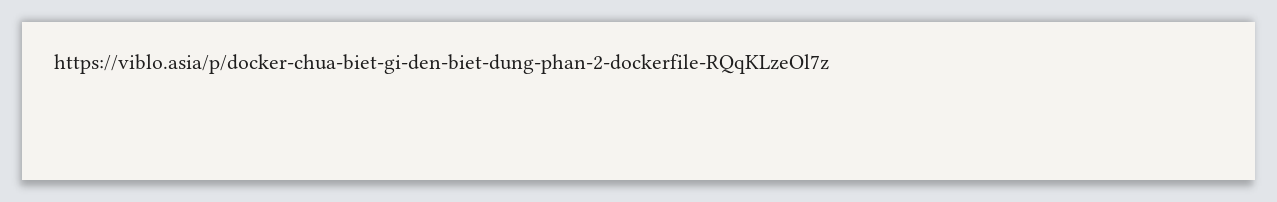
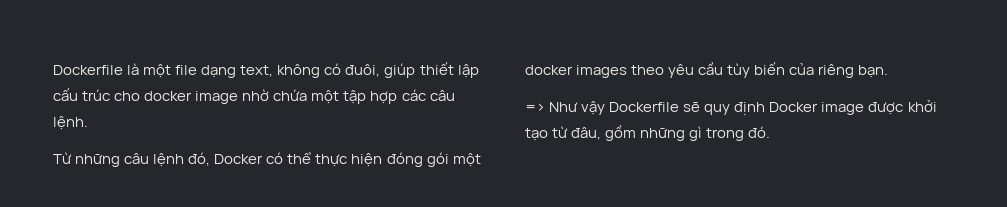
- https://viblo.asia/p/docker-chua-biet-gi-den-biet-dung-phan-2-dockerfile-RQqKLzeOl7z
+ Dockerfile là một file dạng text, không có đuôi, giúp thiết lập cấu trúc cho docker image nhờ chứa một tập hợp các câu lệnh.
+ Từ những câu lệnh đó, Docker có thể thực hiện đóng gói một docker images theo yêu cầu tùy biến của riêng bạn.
+ => Như vậy Dockerfile sẽ quy định Docker image được khởi tạo từ đâu, gồm những gì trong đó.

